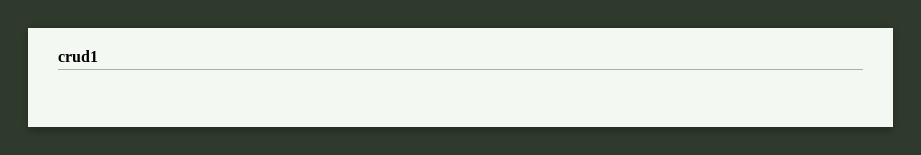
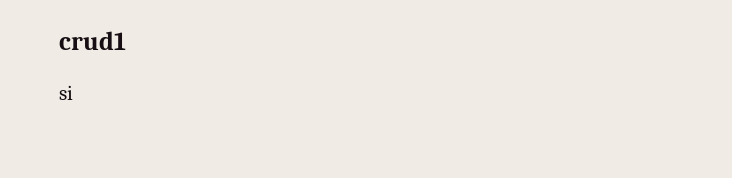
+ si

